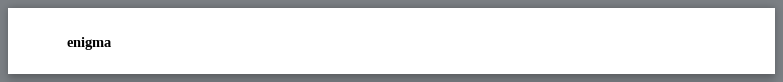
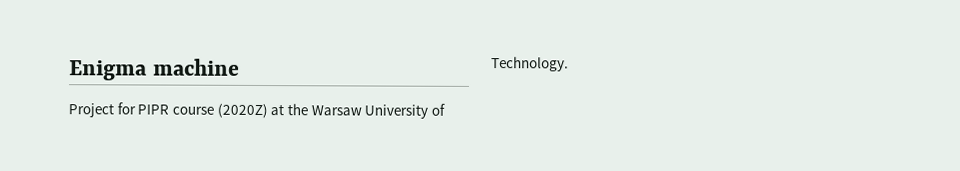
- enigma
+ Enigma machine
+ Project for PIPR course (2020Z) at the Warsaw University of Technology.

